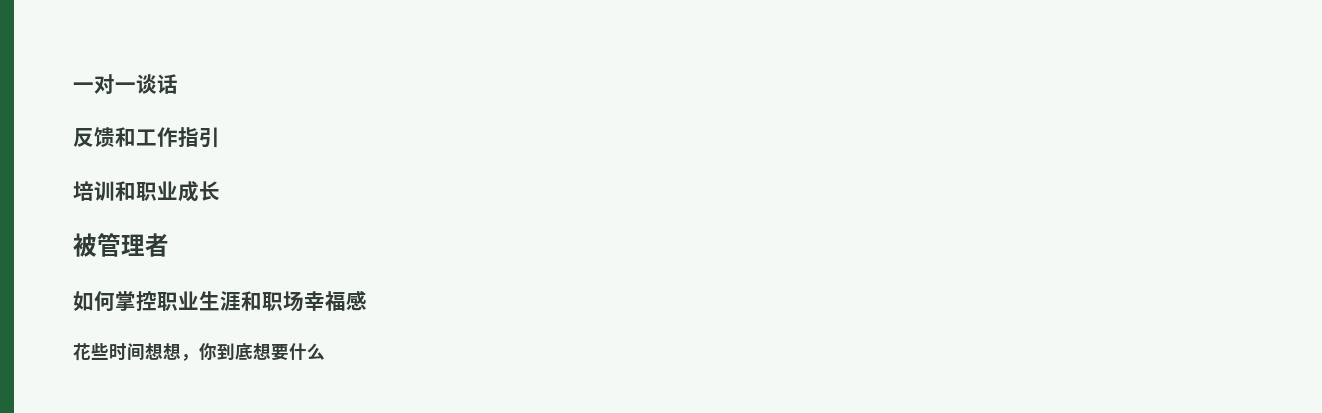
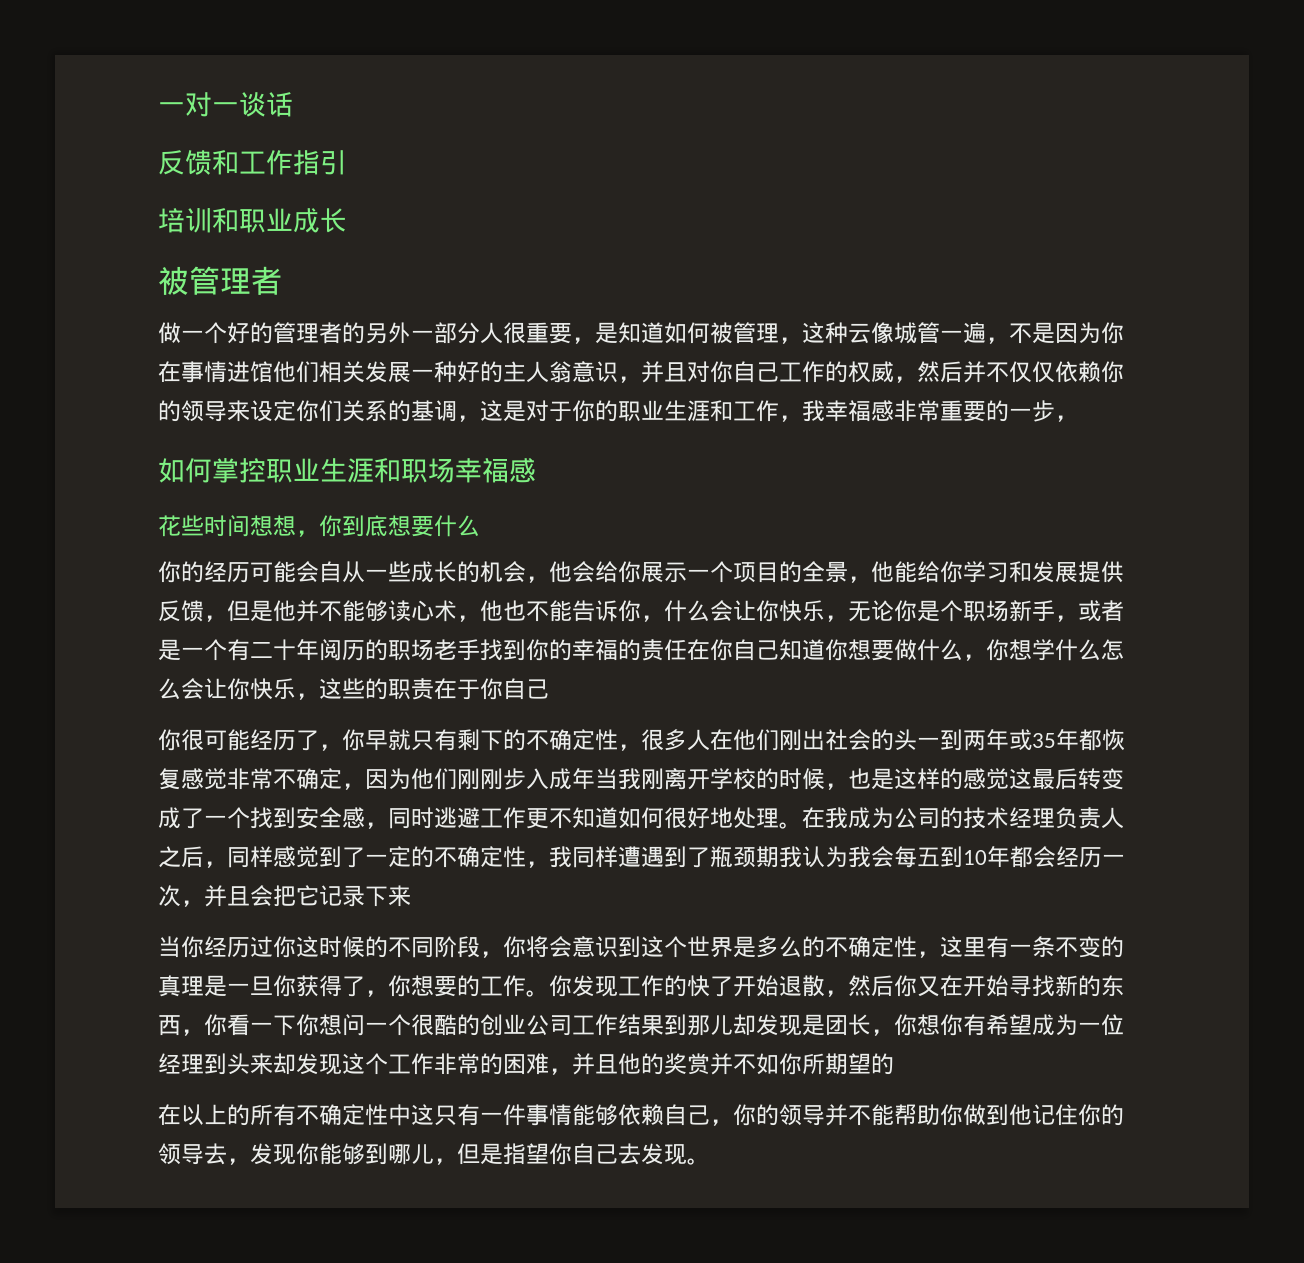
+ 做一个好的管理者的另外一部分人很重要，是知道如何被管理，这种云像城管一遍，不是因为你在事情进馆他们相关发展一种好的主人翁意识，并且对你自己工作的权威，然后并不仅仅依赖你的领导来设定你们关系的基调，这是对于你的职业生涯和工作，我幸福感非常重要的一步，
+ 你的经历可能会自从一些成长的机会，他会给你展示一个项目的全景，他能给你学习和发展提供反馈，但是他并不能够读心术，他也不能告诉你，什么会让你快乐，无论你是个职场新手，或者是一个有二十年阅历的职场老手找到你的幸福的责任在你自己知道你想要做什么，你想学什么怎么会让你快乐，这些的职责在于你自己
+ 你很可能经历了，你早就只有剩下的不确定性，很多人在他们刚出社会的头一到两年或35年都恢复感觉非常不确定，因为他们刚刚步入成年当我刚离开学校的时候，也是这样的感觉这最后转变成了一个找到安全感，同时逃避工作更不知道如何很好地处理。在我成为公司的技术经理负责人之后，同样感觉到了一定的不确定性，我同样遭遇到了瓶颈期我认为我会每五到10年都会经历一次，并且会把它记录下来
+ 当你经历过你这时候的不同阶段，你将会意识到这个世界是多么的不确定性，这里有一条不变的真理是一旦你获得了，你想要的工作。你发现工作的快了开始退散，然后你又在开始寻找新的东西，你看一下你想问一个很酷的创业公司工作结果到那儿却发现是团长，你想你有希望成为一位经理到头来却发现这个工作非常的困难，并且他的奖赏并不如你所期望的
+ 在以上的所有不确定性中这只有一件事情能够依赖自己，你的领导并不能帮助你做到他记住你的领导去，发现你能够到哪儿，但是指望你自己去发现。

